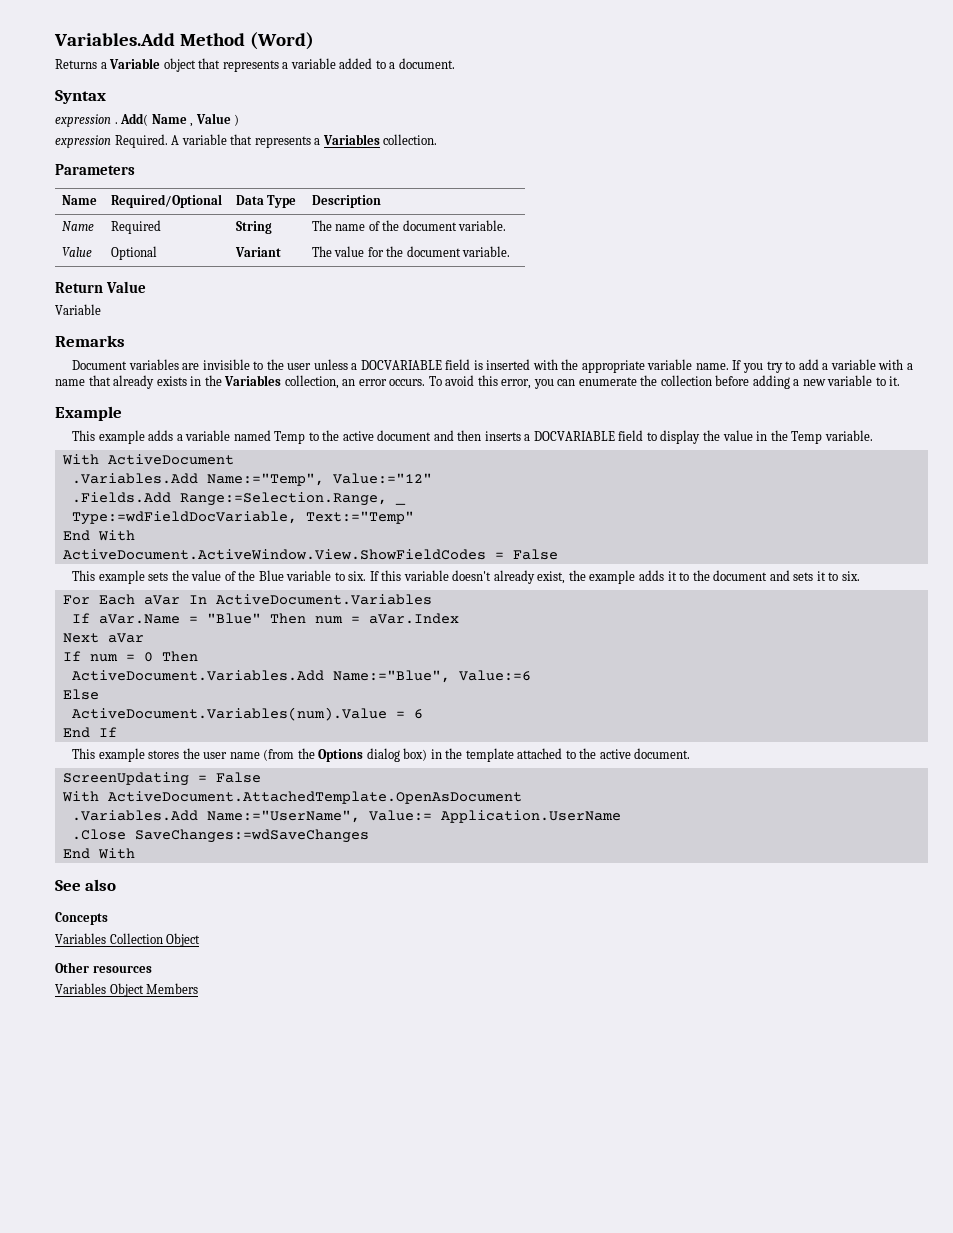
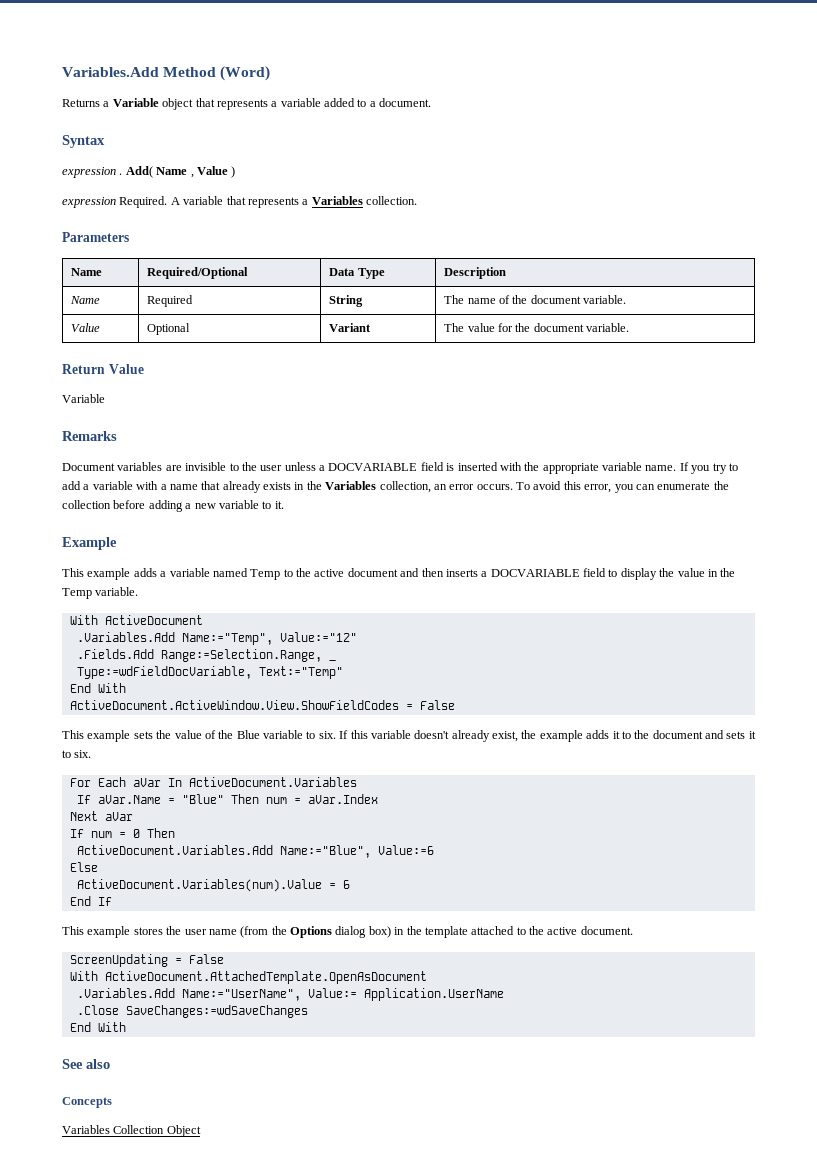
- Other resources
- Variables Object Members

